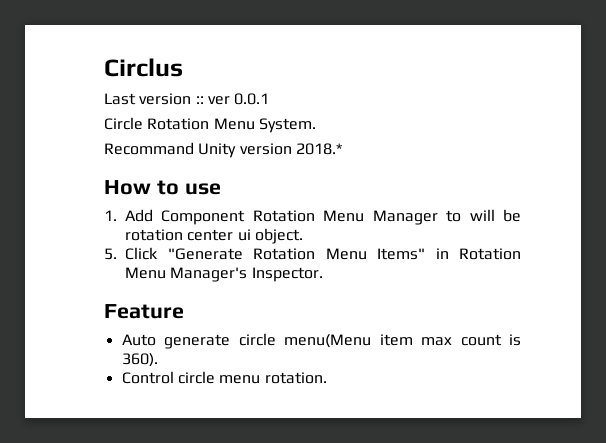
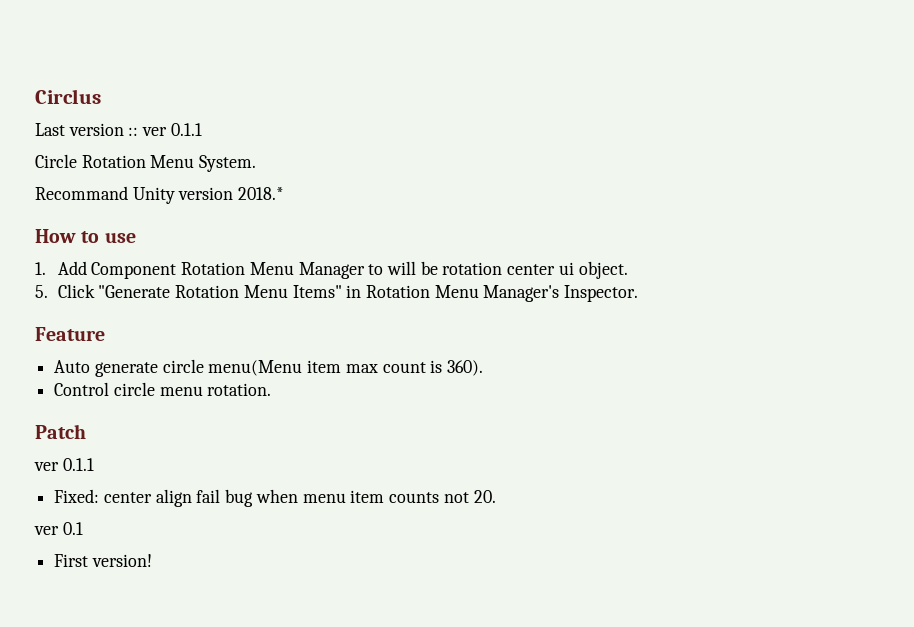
- Last version :: ver 0.0.1
+ Last version :: ver 0.1.1
+ Patch
+ ver 0.1.1
+ Fixed: center align fail bug when menu item counts not 20.
+ ver 0.1
+ First version!

